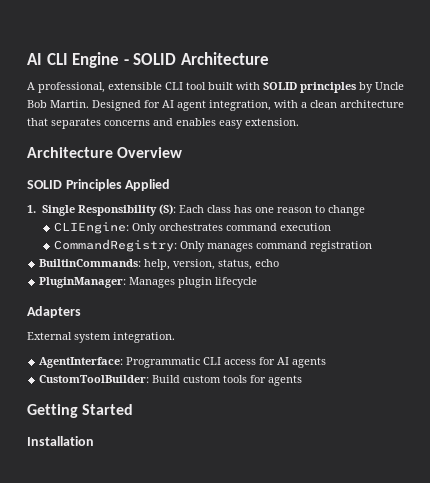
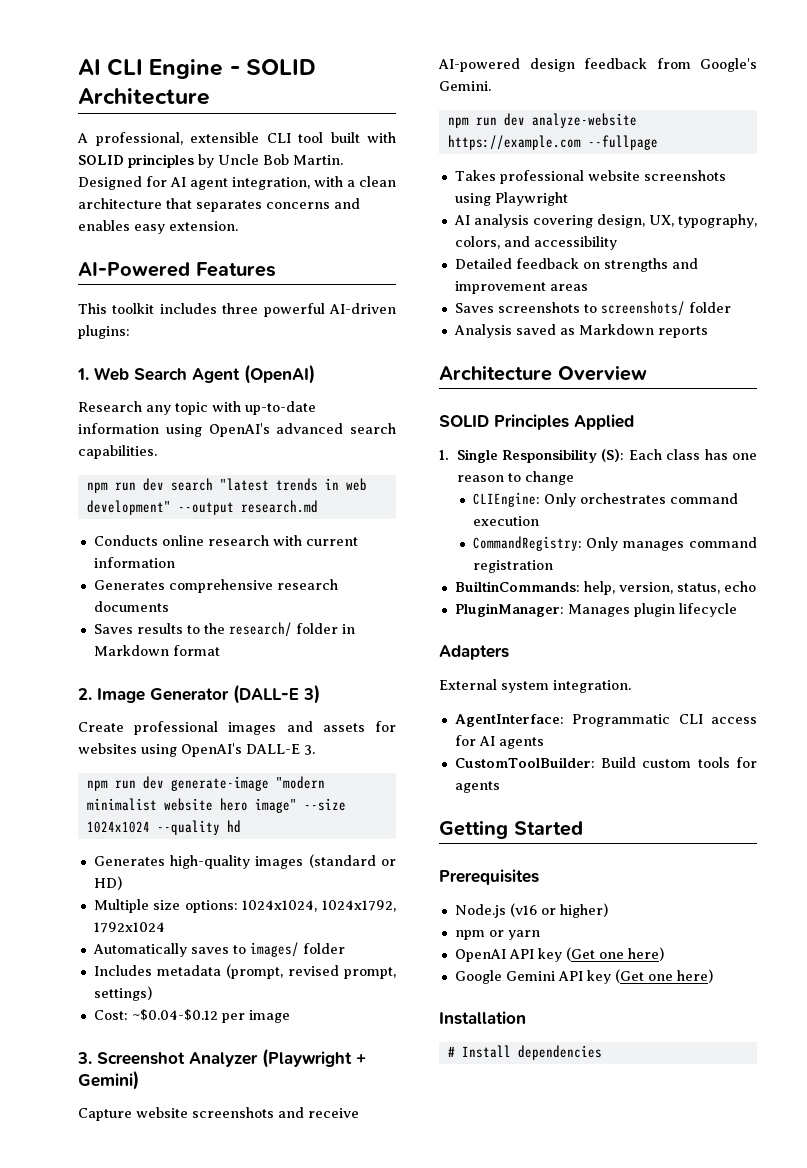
+ AI-Powered Features
+ This toolkit includes three powerful AI-driven plugins:
+ 1. Web Search Agent (OpenAI)
+ Research any topic with up-to-date information using OpenAI's advanced search capabilities.
+ npm run dev search "latest trends in web development" --output research.md
+ Conducts online research with current information
+ Generates comprehensive research documents
+ Saves results to the research/ folder in Markdown format
+ 2. Image Generator (DALL-E 3)
+ Create professional images and assets for websites using OpenAI's DALL-E 3.
+ npm run dev generate-image "modern minimalist website hero image" --size 1024x1024 --quality hd
+ Generates high-quality images (standard or HD)
+ Multiple size options: 1024x1024, 1024x1792, 1792x1024
+ Automatically saves to images/ folder
+ Includes metadata (prompt, revised prompt, settings)
+ Cost: ~$0.04-$0.12 per image
+ 3. Screenshot Analyzer (Playwright + Gemini)
+ Capture website screenshots and receive AI-powered design feedback from Google's Gemini.
+ npm run dev analyze-website https://example.com --fullpage
+ Takes professional website screenshots using Playwright
+ AI analysis covering design, UX, typography, colors, and accessibility
+ Detailed feedback on strengths and improvement areas
+ Saves screenshots to screenshots/ folder
+ Analysis saved as Markdown reports
+ Prerequisites
+ Node.js (v16 or higher)
+ npm or yarn
+ OpenAI API key (Get one here)
+ Google Gemini API key (Get one here)
  Installation
+ # Install dependencies

